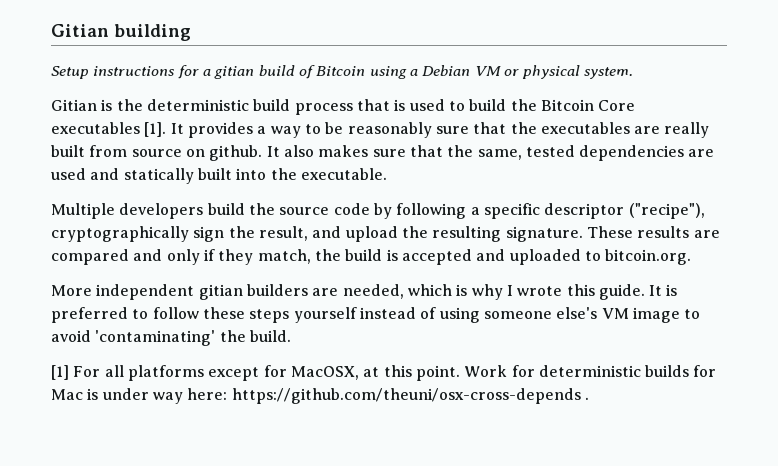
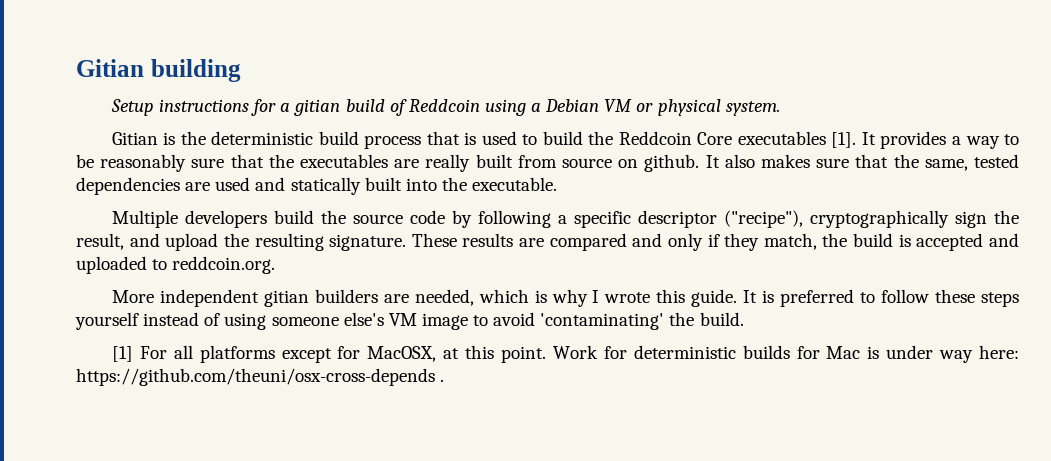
- Setup instructions for a gitian build of Bitcoin using a Debian VM or physical system.
+ Setup instructions for a gitian build of Reddcoin using a Debian VM or physical system.
- Gitian is the deterministic build process that is used to build the Bitcoin Core executables [1].
+ Gitian is the deterministic build process that is used to build the Reddcoin Core executables [1].
- These results are compared and only if they match, the build is accepted and uploaded to bitcoin.org.
+ These results are compared and only if they match, the build is accepted and uploaded to reddcoin.org.

